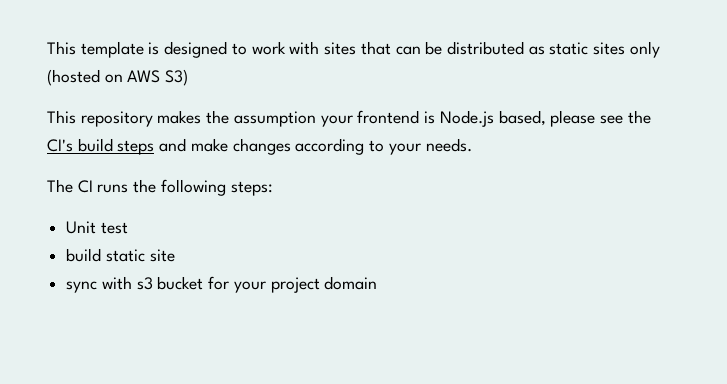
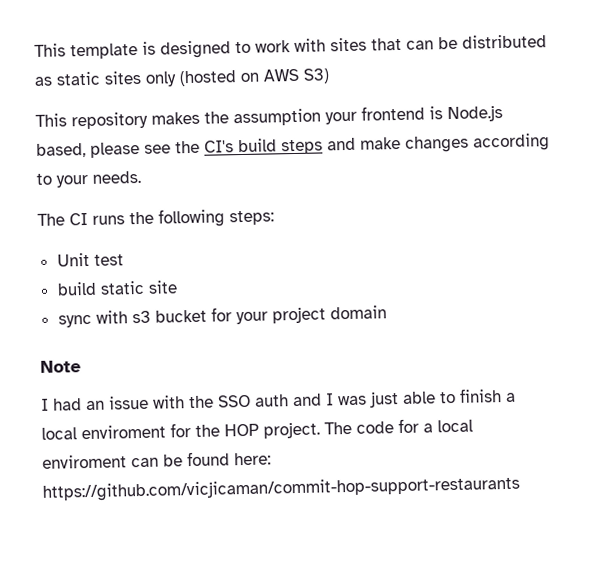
+ Note
+ I had an issue with the SSO auth and I was just able to finish a local enviroment for the HOP project. The code for a local enviroment can be found here: https://github.com/vicjicaman/commit-hop-support-restaurants

